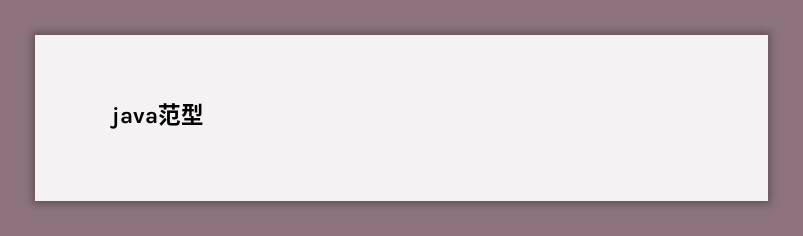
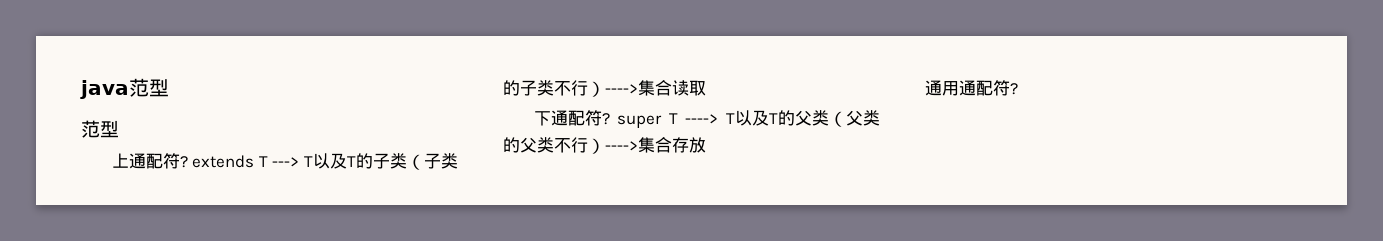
  java范型
+ 范型
+ 上通配符? extends T ---> T以及T的子类（子类的子类不行）---->集合读取
+ 下通配符? super T ----> T以及T的父类（父类的父类不行）---->集合存放
+ 通用通配符?

